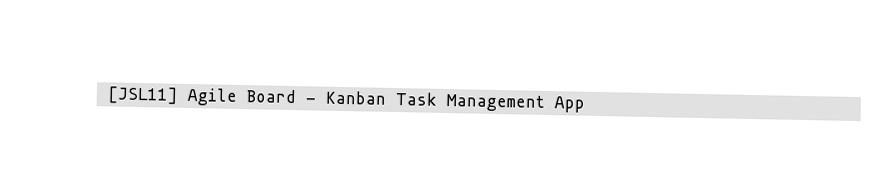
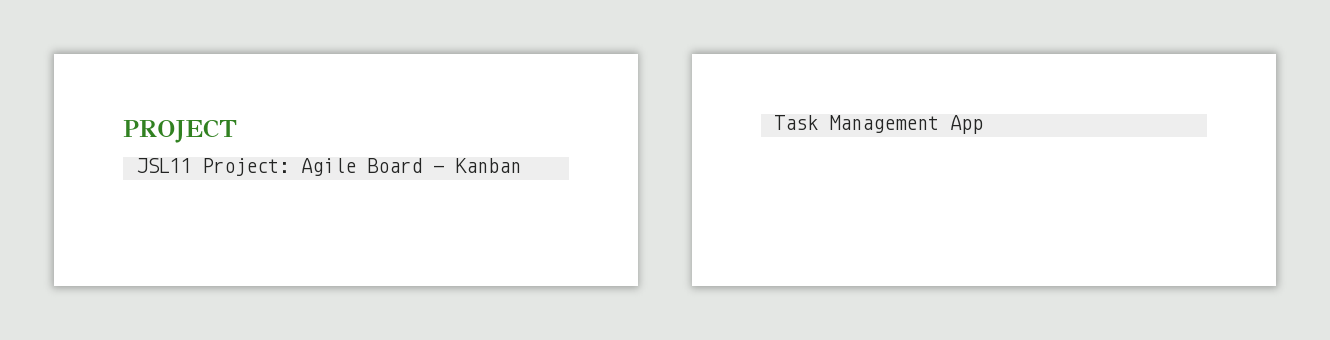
- [JSL11] Agile Board - Kanban Task Management App
+ PROJECT
+ JSL11 Project: Agile Board - Kanban Task Management App

